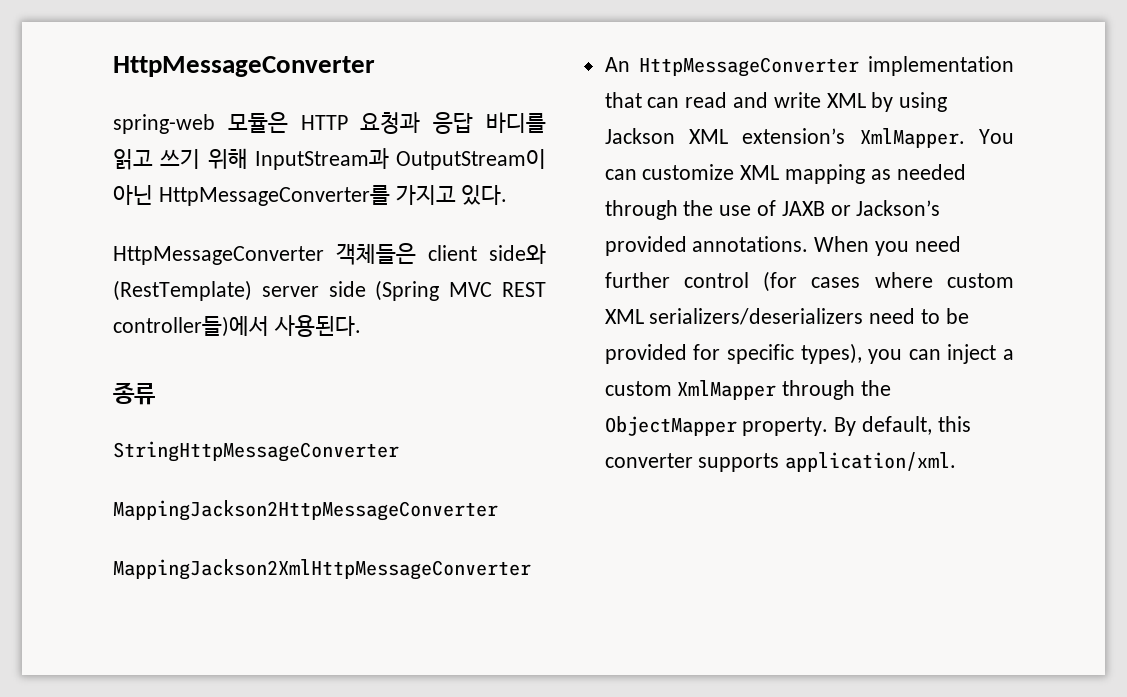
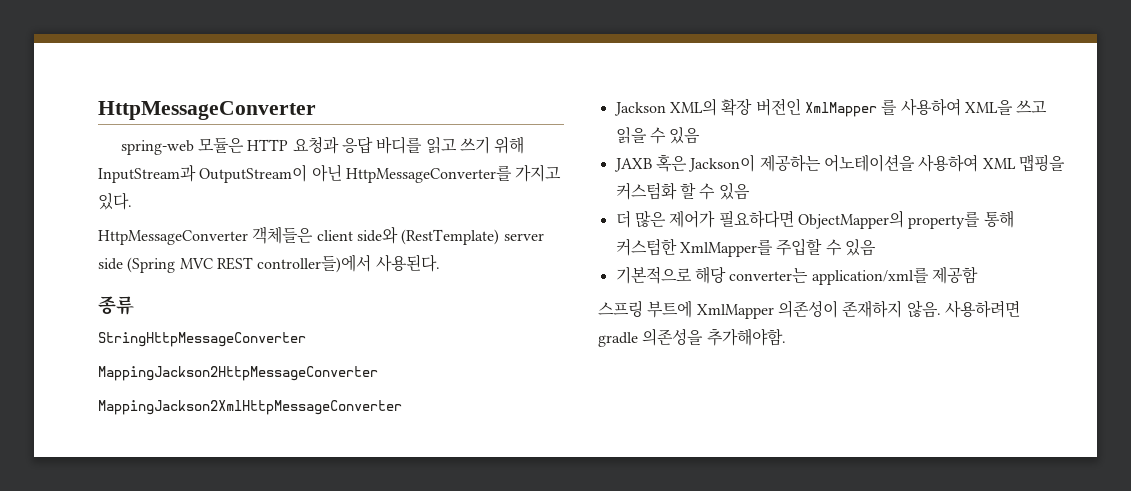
- An HttpMessageConverter implementation that can read and write XML by using Jackson XML extension’s XmlMapper. You can customize XML mapping as needed through the use of JAXB or Jackson’s provided annotations. When you need further control (for cases where custom XML serializers/deserializers need to be provided for specific types), you can inject a custom XmlMapper through the ObjectMapper property. By default, this converter supports application/xml.
+ Jackson XML의 확장 버전인 XmlMapper 를 사용하여 XML을 쓰고 읽을 수 있음
+ JAXB 혹은 Jackson이 제공하는 어노테이션을 사용하여 XML 맵핑을 커스텀화 할 수 있음
+ 더 많은 제어가 필요하다면 ObjectMapper의 property를 통해 커스텀한 XmlMapper를 주입할 수 있음
+ 기본적으로 해당 converter는 application/xml를 제공함
+ 스프링 부트에 XmlMapper 의존성이 존재하지 않음. 사용하려면 gradle 의존성을 추가해야함.

